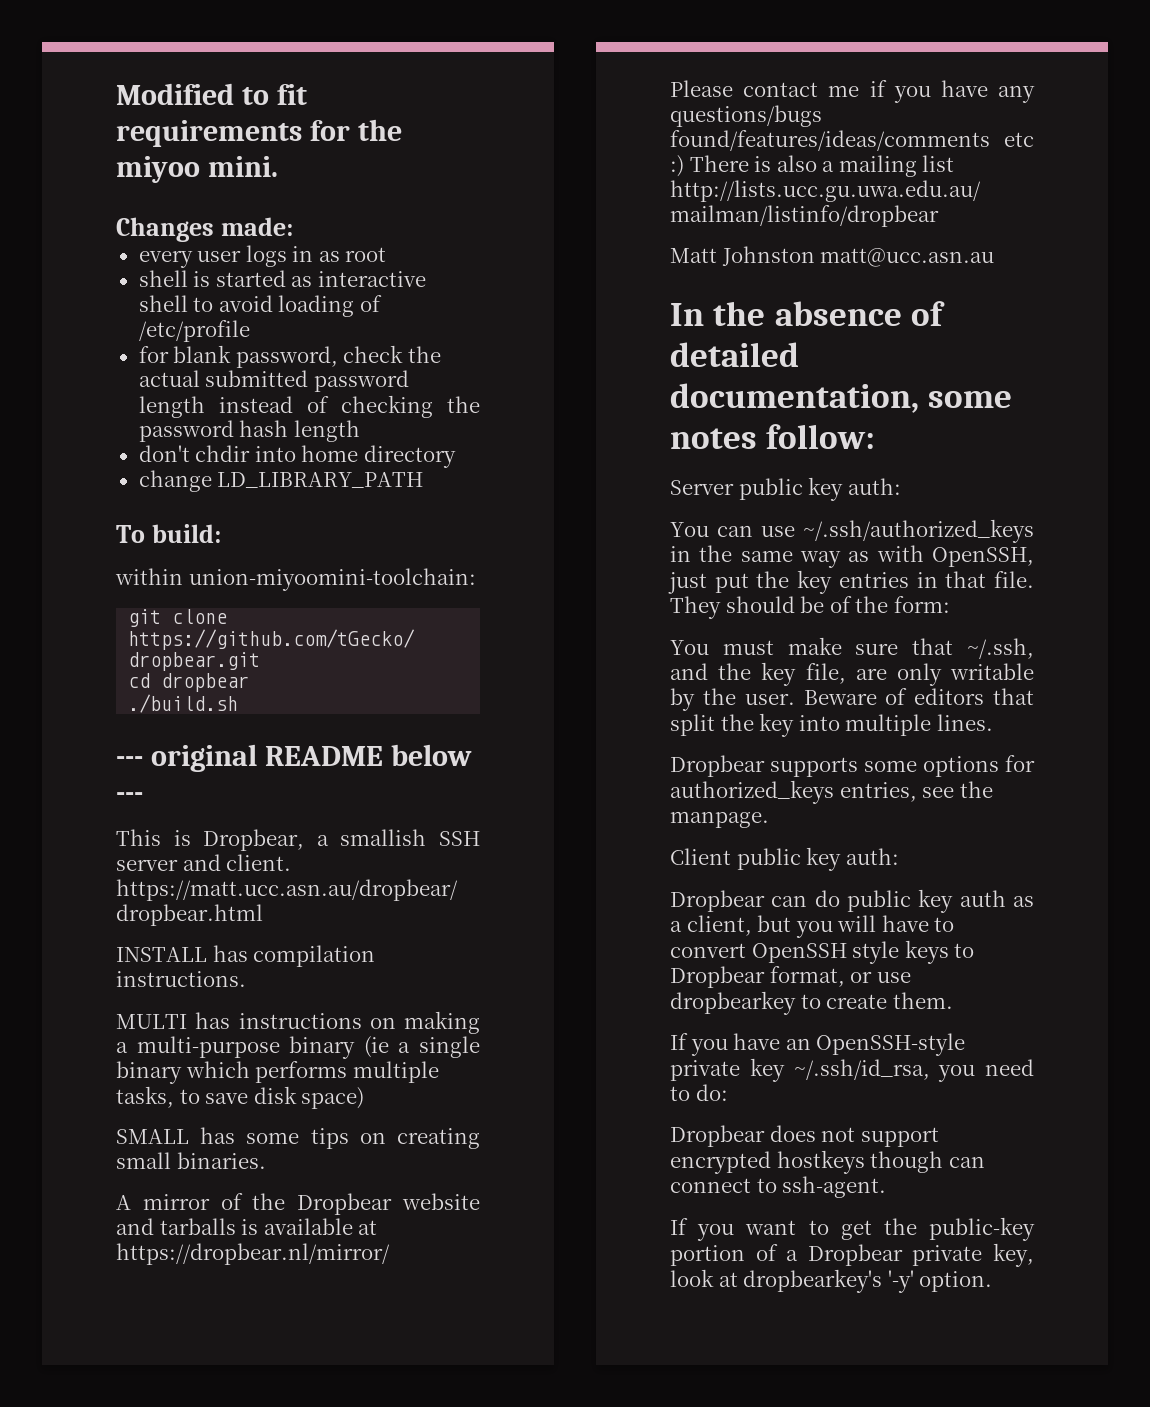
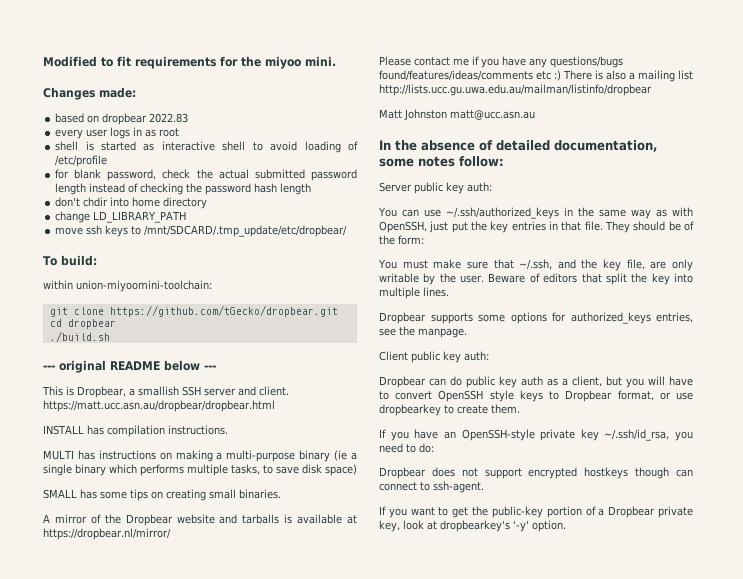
+ based on dropbear 2022.83
+ move ssh keys to /mnt/SDCARD/.tmp_update/etc/dropbear/

